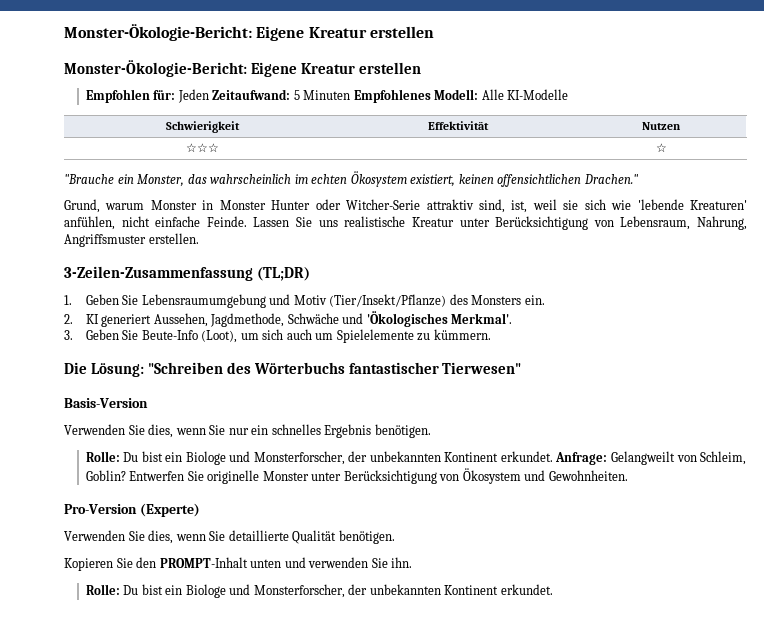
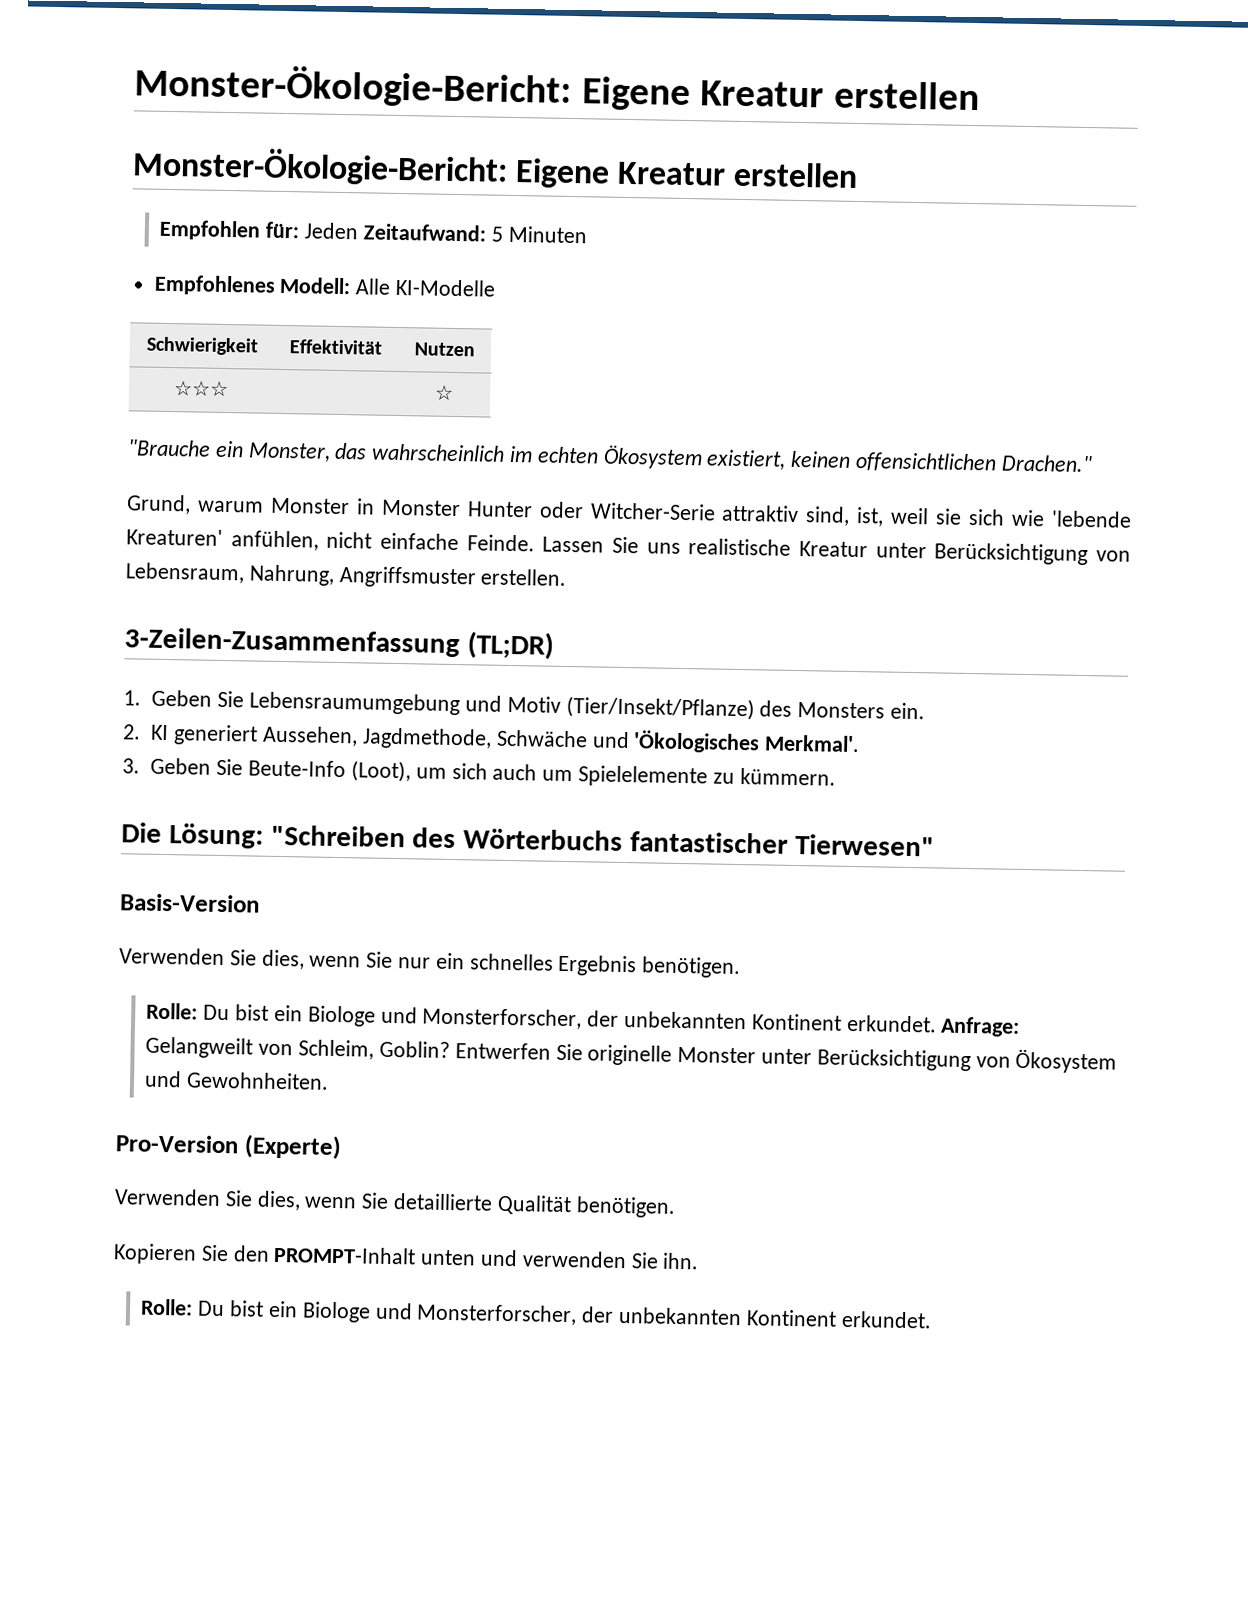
- Empfohlen für: Jeden Zeitaufwand: 5 Minuten Empfohlenes Modell: Alle KI-Modelle
+ Empfohlen für: Jeden Zeitaufwand: 5 Minuten
+ Empfohlenes Modell: Alle KI-Modelle

